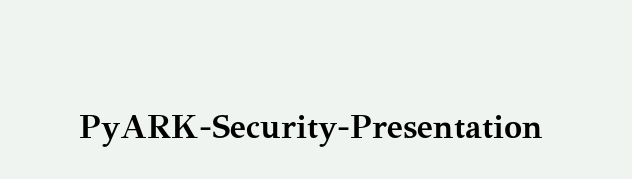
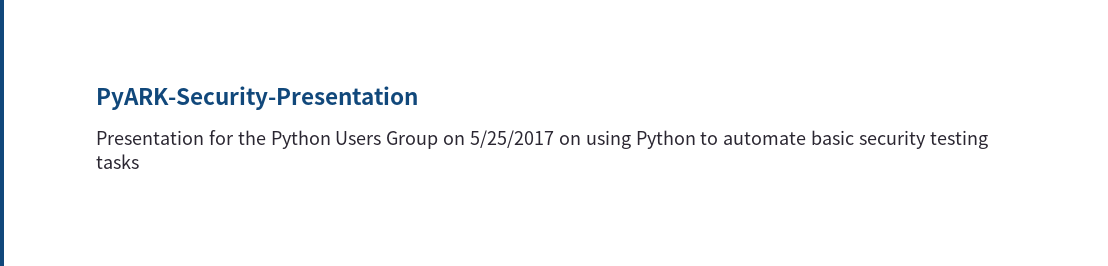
+ Presentation for the Python Users Group on 5/25/2017 on using Python to automate basic security testing tasks

